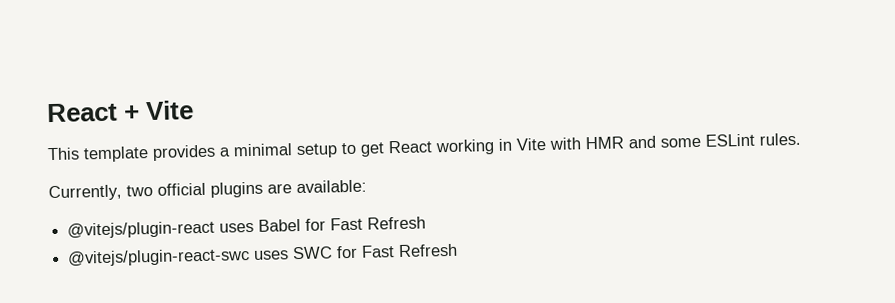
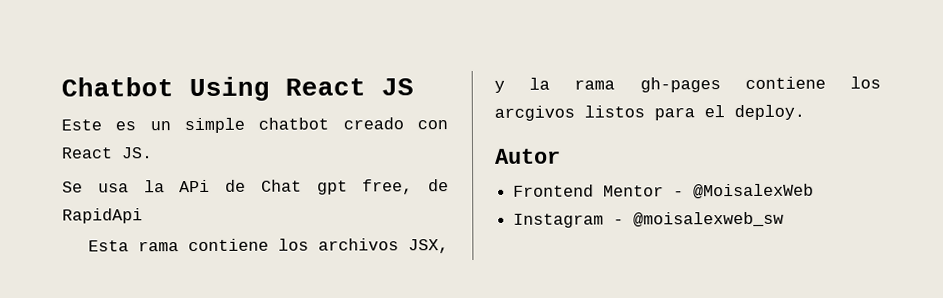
- React + Vite
- This template provides a minimal setup to get React working in Vite with HMR and some ESLint rules.
- Currently, two official plugins are available:
- @vitejs/plugin-react uses Babel for Fast Refresh
- @vitejs/plugin-react-swc uses SWC for Fast Refresh
+ Chatbot Using React JS
+ Este es un simple chatbot creado con React JS.
+ Se usa la APi de Chat gpt free, de RapidApi
+ Esta rama contiene los archivos JSX, y la rama gh-pages contiene los arcgivos listos para el deploy.
+ Autor
+ Frontend Mentor - @MoisalexWeb
+ Instagram - @moisalexweb_sw

